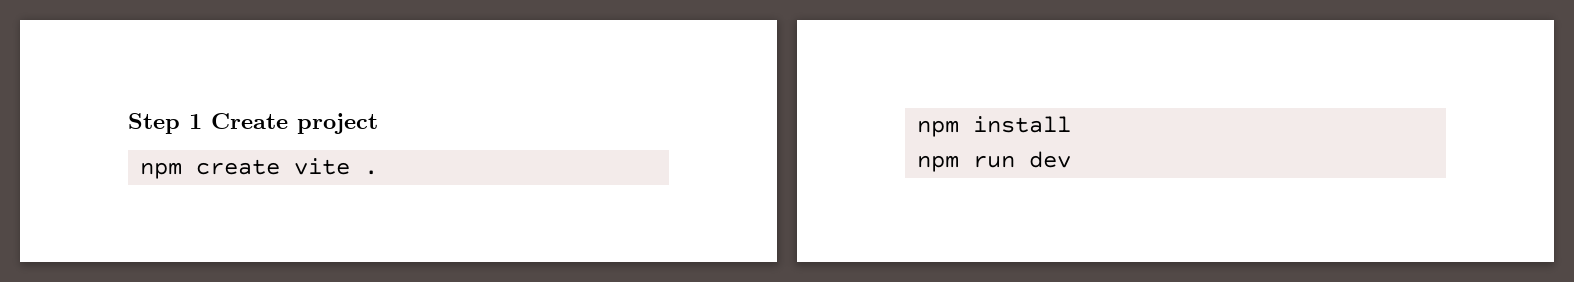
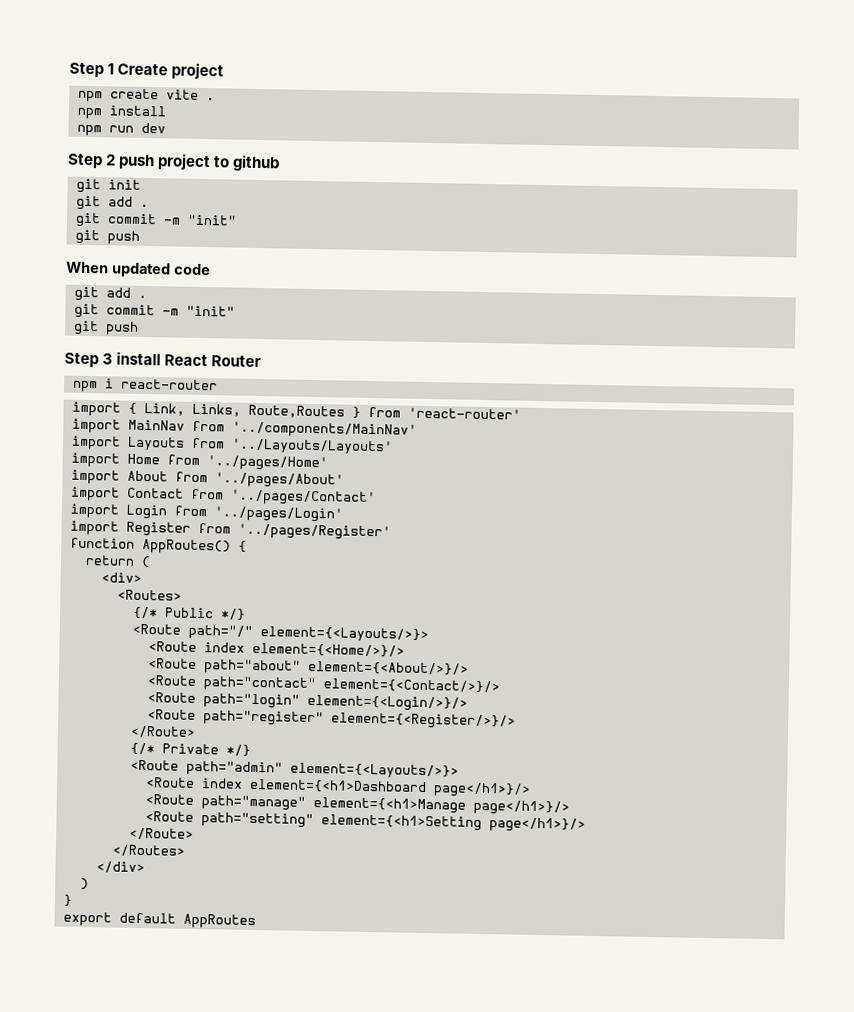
+ Step 2 push project to github
+ git init
+ git add .
+ git commit -m "init"
+ git push
+ When updated code
+ git add .
+ git commit -m "init"
+ git push
+ Step 3 install React Router
+ npm i react-router
+ import { Link, Links, Route,Routes } from 'react-router'
+ import MainNav from '../components/MainNav'
+ import Layouts from '../Layouts/Layouts'
+ import Home from '../pages/Home'
+ import About from '../pages/About'
+ import Contact from '../pages/Contact'
+ import Login from '../pages/Login'
+ import Register from '../pages/Register'
+ function AppRoutes() {
+ return (
+ <div>
+ <Routes>
+ {/* Public */}
+ <Route path="/" element={<Layouts/>}>
+ <Route index element={<Home/>}/>
+ <Route path="about" element={<About/>}/>
+ <Route path="contact" element={<Contact/>}/>
+ <Route path="login" element={<Login/>}/>
+ <Route path="register" element={<Register/>}/>
+ </Route>
+ {/* Private */}
+ <Route path="admin" element={<Layouts/>}>
+ <Route index element={<h1>Dashboard page</h1>}/>
+ <Route path="manage" element={<h1>Manage page</h1>}/>
+ <Route path="setting" element={<h1>Setting page</h1>}/>
+ </Route>
+ </Routes>
+ </div>
+ )
+ }
+ export default AppRoutes

